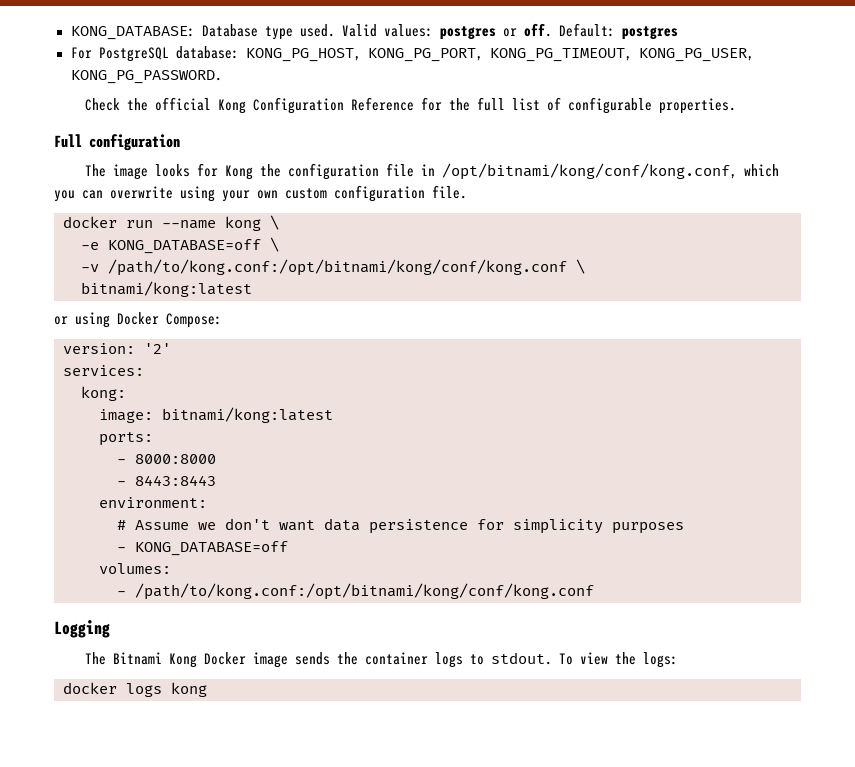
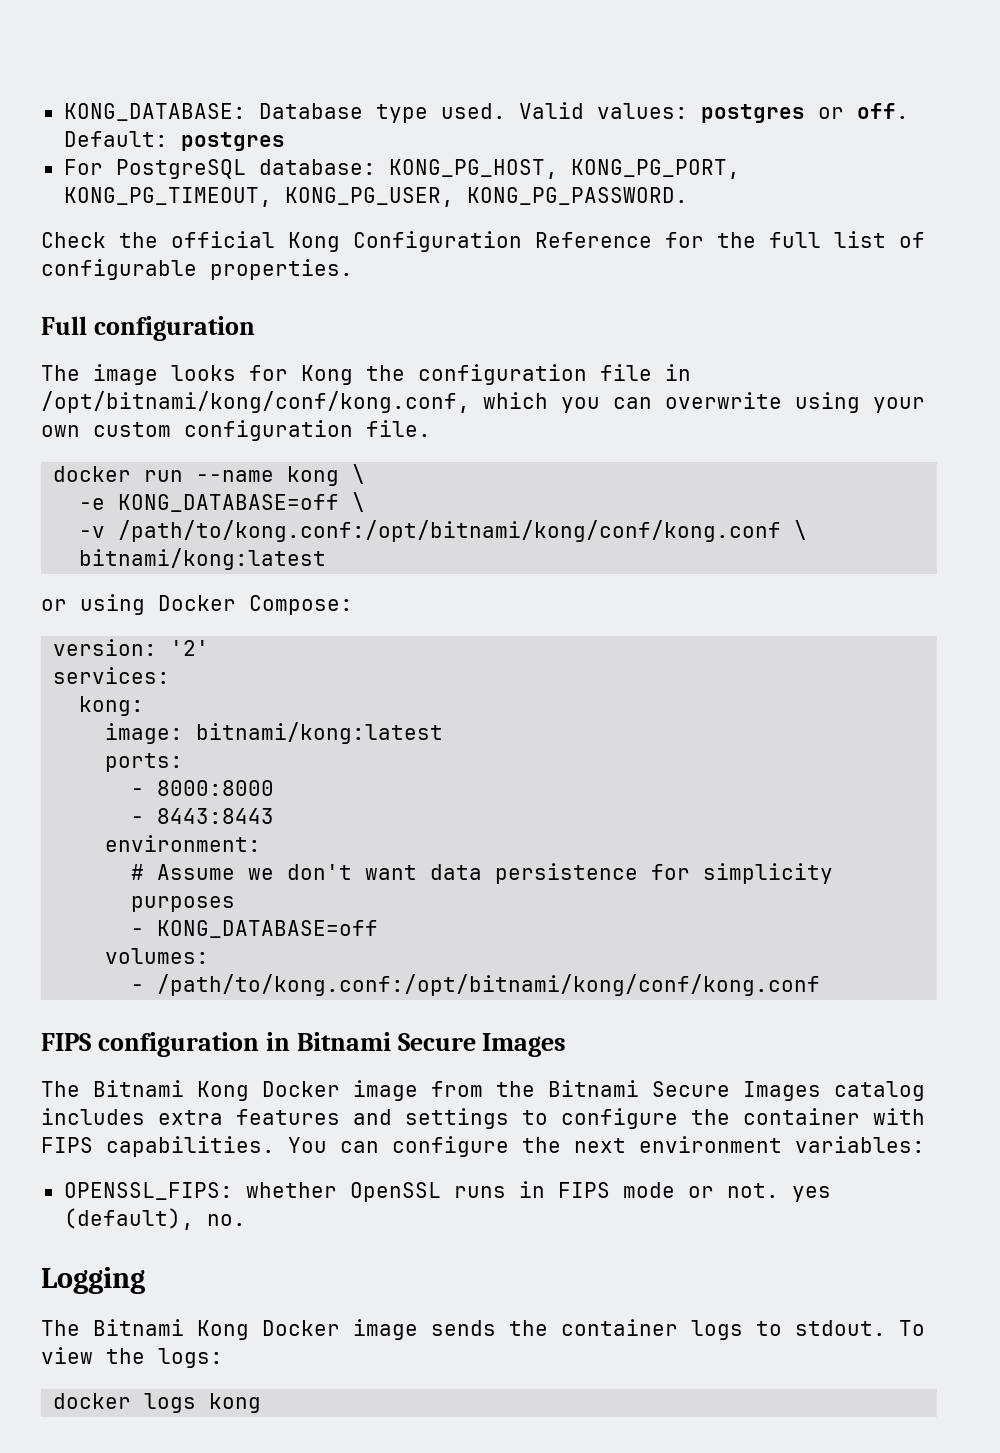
+ FIPS configuration in Bitnami Secure Images
+ The Bitnami Kong Docker image from the Bitnami Secure Images catalog includes extra features and settings to configure the container with FIPS capabilities. You can configure the next environment variables:
+ OPENSSL_FIPS: whether OpenSSL runs in FIPS mode or not. yes (default), no.

